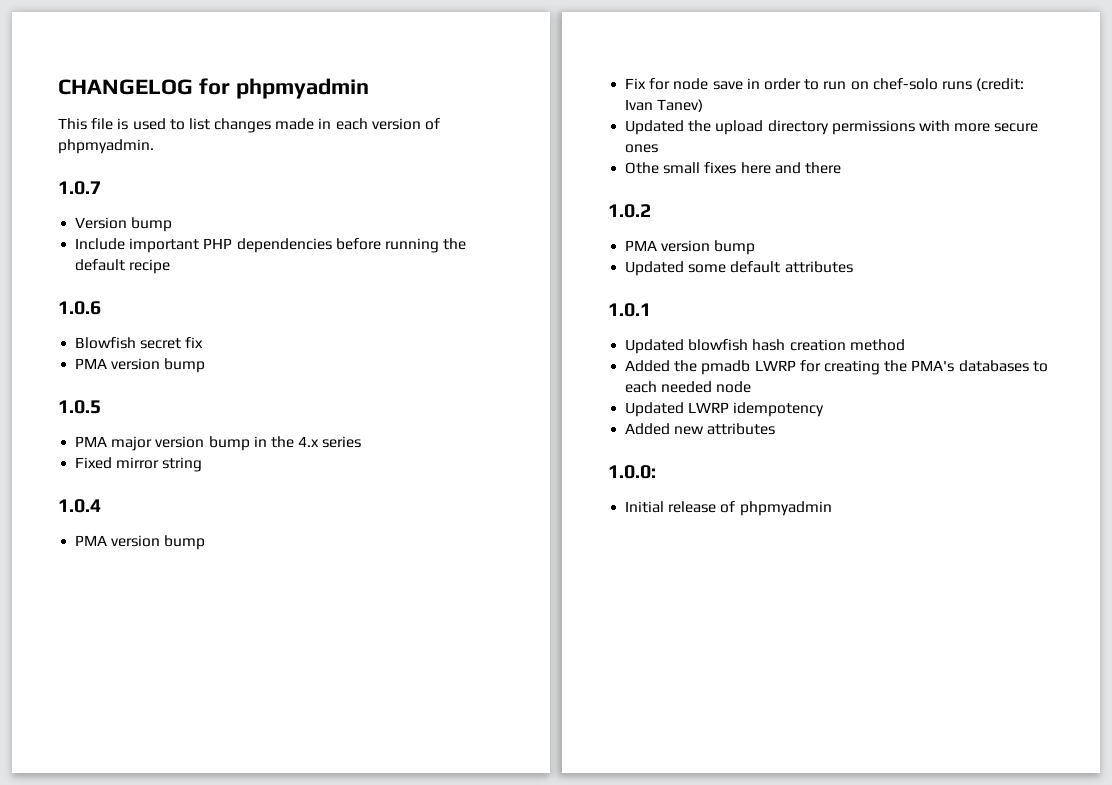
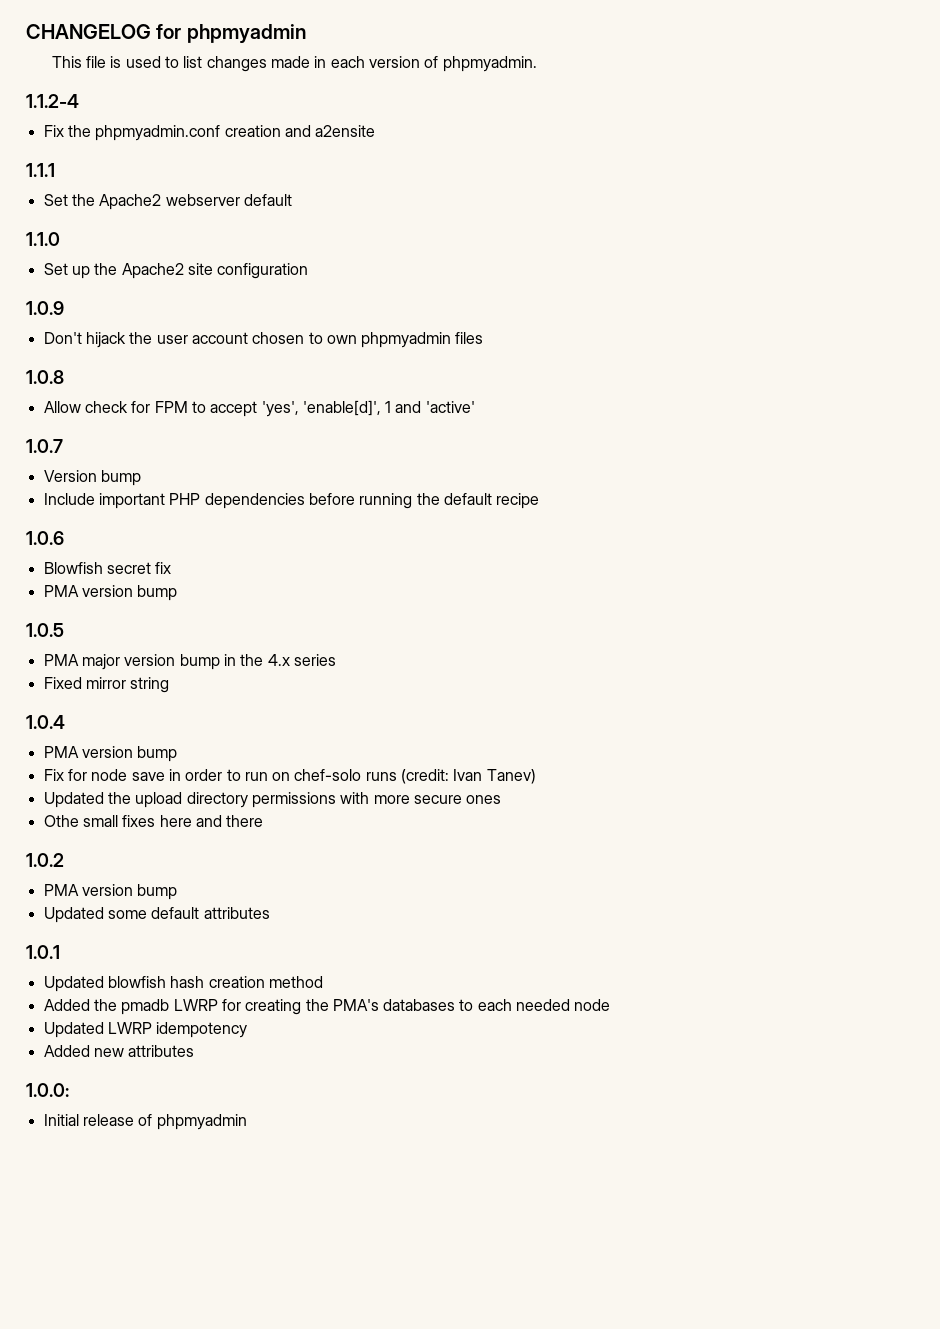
+ 1.1.2-4
+ Fix the phpmyadmin.conf creation and a2ensite
+ 1.1.1
+ Set the Apache2 webserver default
+ 1.1.0
+ Set up the Apache2 site configuration
+ 1.0.9
+ Don't hijack the user account chosen to own phpmyadmin files
+ 1.0.8
+ Allow check for FPM to accept 'yes', 'enable[d]', 1 and 'active'

